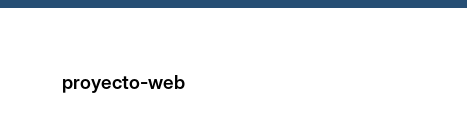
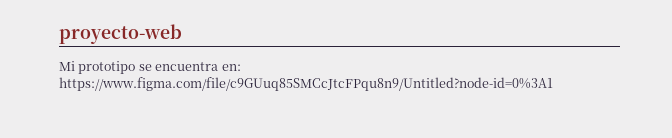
+ Mi prototipo se encuentra en: https://www.figma.com/file/c9GUuq85SMCcJtcFPqu8n9/Untitled?node-id=0%3A1

